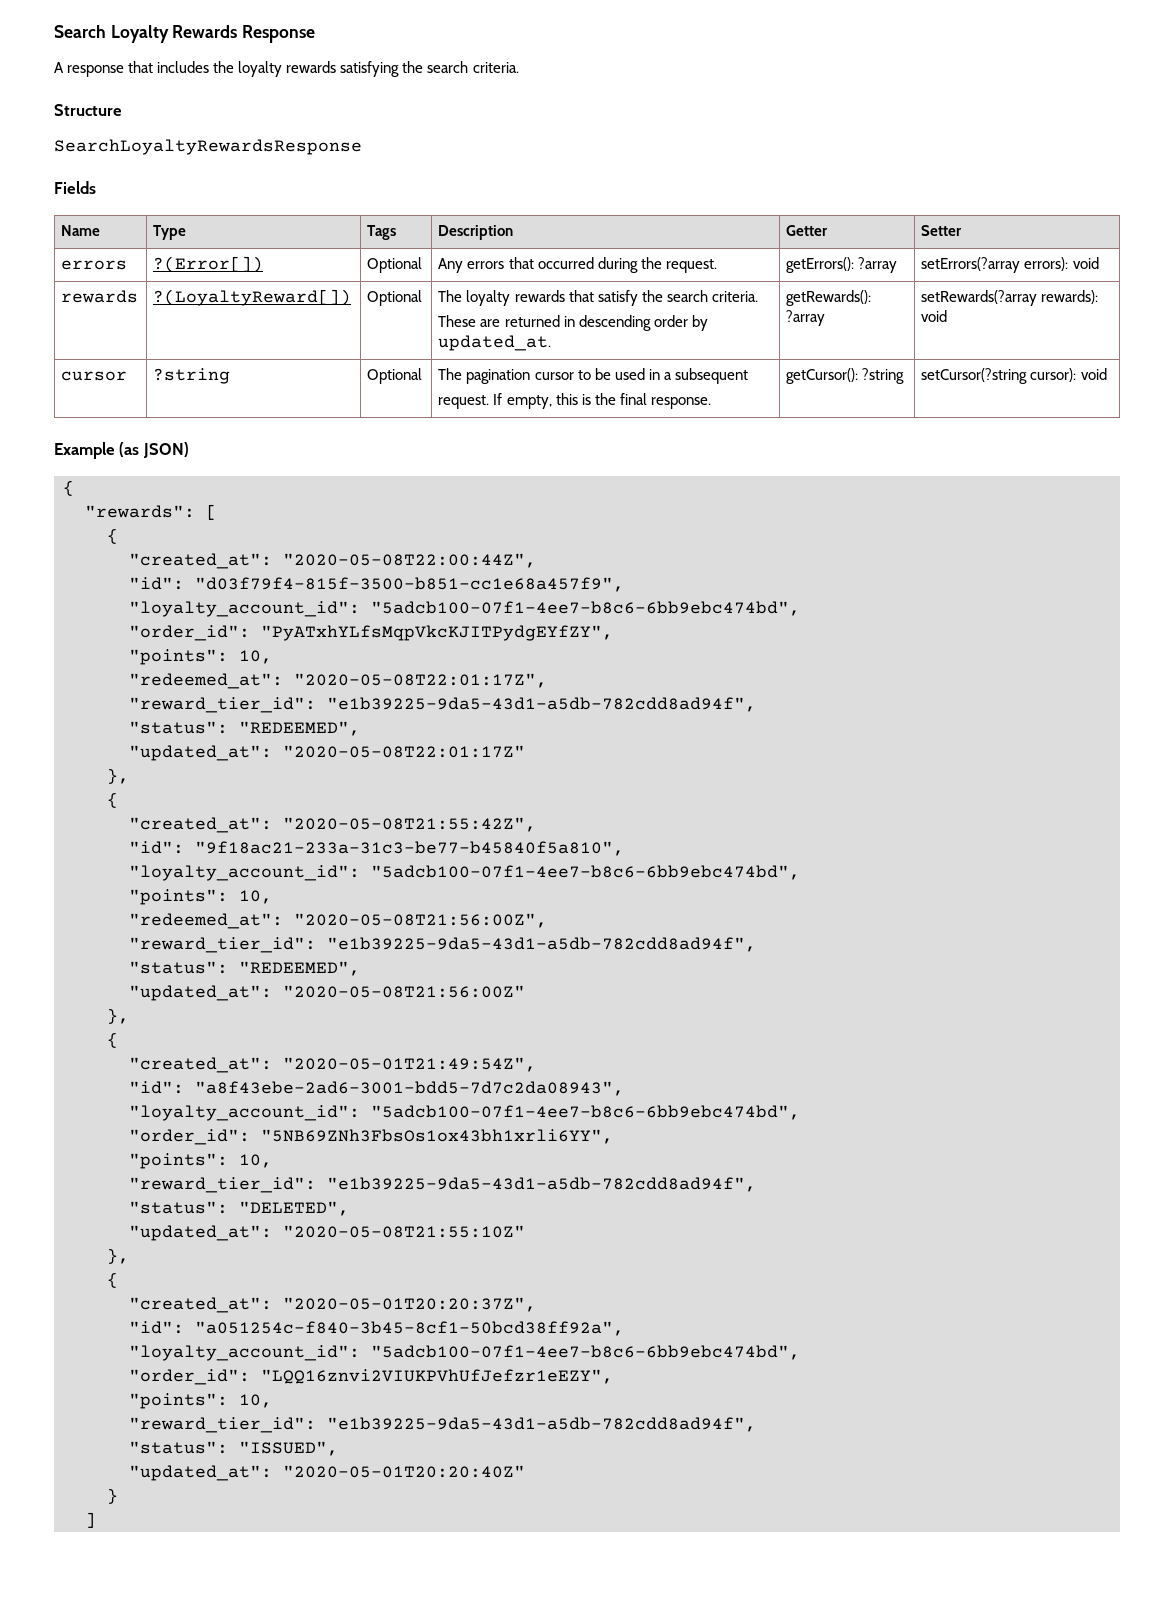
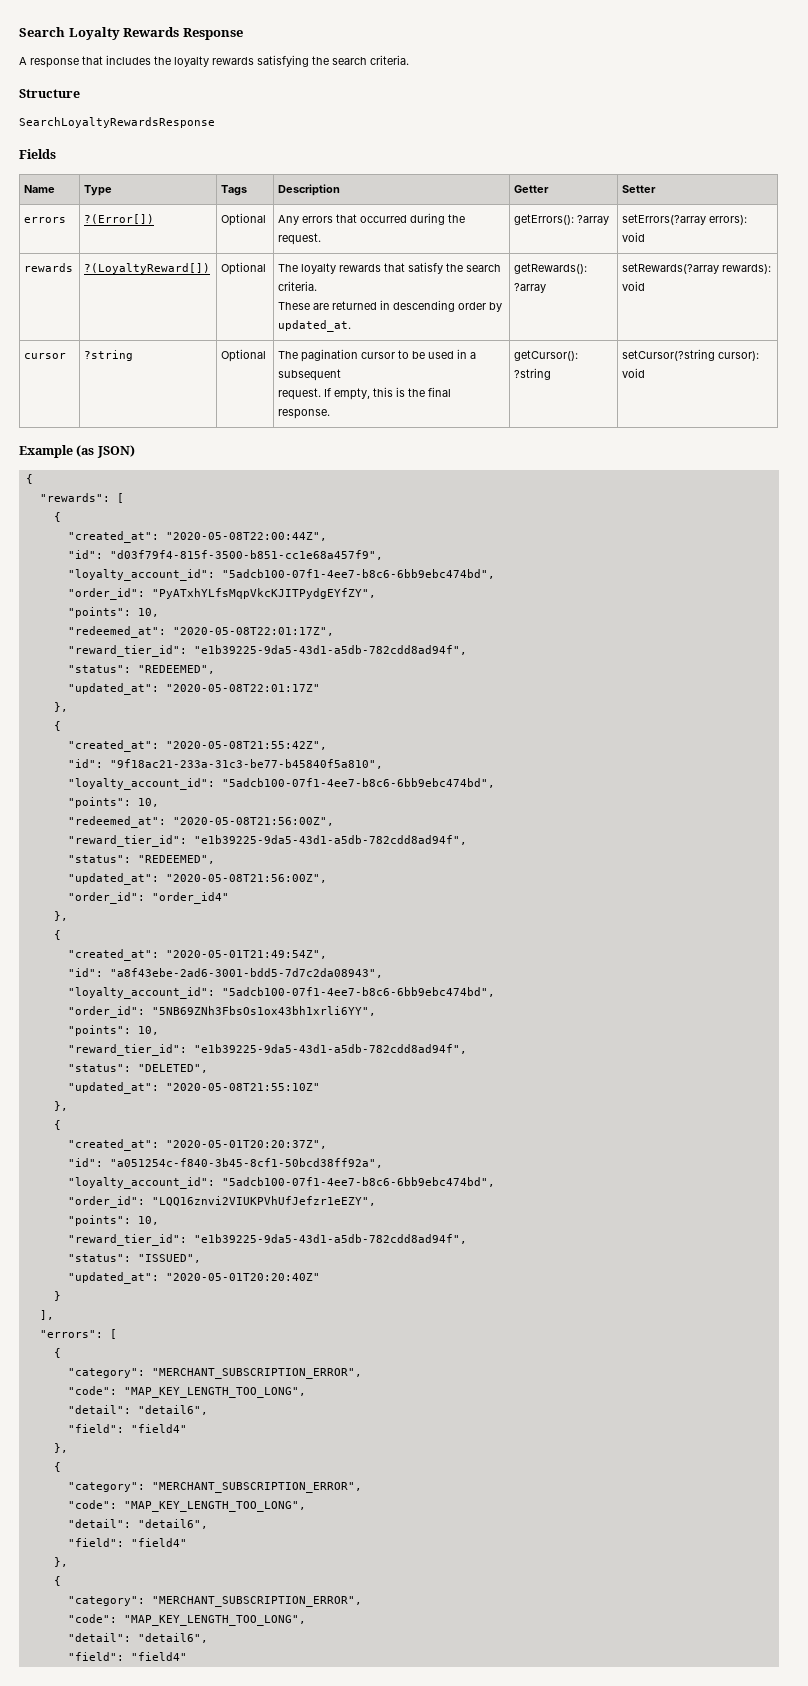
- "updated_at": "2020-05-08T21:56:00Z"
+ "updated_at": "2020-05-08T21:56:00Z",
+ "order_id": "order_id4"
- ]
+ ],
+ "errors": [
+ {
+ "category": "MERCHANT_SUBSCRIPTION_ERROR",
+ "code": "MAP_KEY_LENGTH_TOO_LONG",
+ "detail": "detail6",
+ "field": "field4"
+ },
+ {
+ "category": "MERCHANT_SUBSCRIPTION_ERROR",
+ "code": "MAP_KEY_LENGTH_TOO_LONG",
+ "detail": "detail6",
+ "field": "field4"
+ },
+ {
+ "category": "MERCHANT_SUBSCRIPTION_ERROR",
+ "code": "MAP_KEY_LENGTH_TOO_LONG",
+ "detail": "detail6",
+ "field": "field4"

